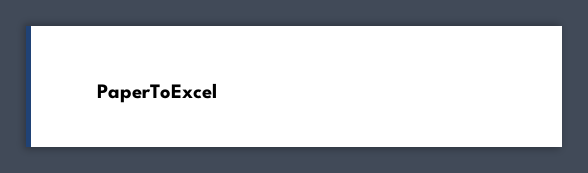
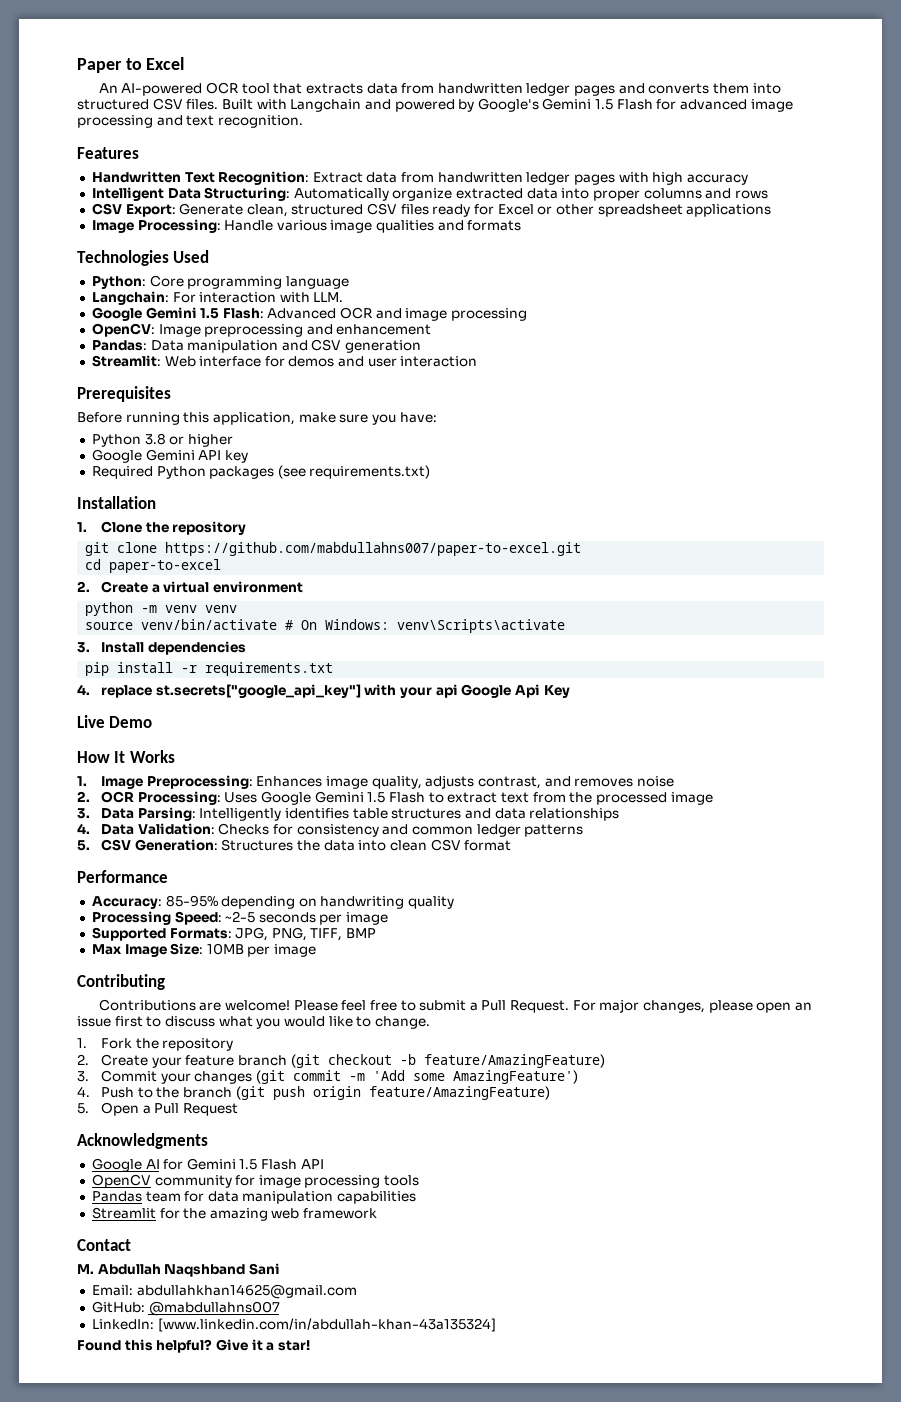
- PaperToExcel
+ Paper to Excel
+ An AI-powered OCR tool that extracts data from handwritten ledger pages and converts them into structured CSV files. Built with Langchain and powered by Google's Gemini 1.5 Flash for advanced image processing and text recognition.
+ Features
+ Handwritten Text Recognition: Extract data from handwritten ledger pages with high accuracy
+ Intelligent Data Structuring: Automatically organize extracted data into proper columns and rows
+ CSV Export: Generate clean, structured CSV files ready for Excel or other spreadsheet applications
+ Image Processing: Handle various image qualities and formats
+ Technologies Used
+ Python: Core programming language
+ Langchain: For interaction with LLM.
+ Google Gemini 1.5 Flash: Advanced OCR and image processing
+ OpenCV: Image preprocessing and enhancement
+ Pandas: Data manipulation and CSV generation
+ Streamlit: Web interface for demos and user interaction
+ Prerequisites
+ Before running this application, make sure you have:
+ Python 3.8 or higher
+ Google Gemini API key
+ Required Python packages (see requirements.txt)
+ Installation
+ 1. Clone the repository
+ git clone https://github.com/mabdullahns007/paper-to-excel.git
+ cd paper-to-excel
+ 2. Create a virtual environment
+ python -m venv venv
+ source venv/bin/activate # On Windows: venv\Scripts\activate
+ 3. Install dependencies
+ pip install -r requirements.txt
+ 4. replace st.secrets["google_api_key"] with your api Google Api Key
+ Live Demo
+ How It Works
+ 1. Image Preprocessing: Enhances image quality, adjusts contrast, and removes noise
+ 2. OCR Processing: Uses Google Gemini 1.5 Flash to extract text from the processed image
+ 3. Data Parsing: Intelligently identifies table structures and data relationships
+ 4. Data Validation: Checks for consistency and common ledger patterns
+ 5. CSV Generation: Structures the data into clean CSV format
+ Performance
+ Accuracy: 85-95% depending on handwriting quality
+ Processing Speed: ~2-5 seconds per image
+ Supported Formats: JPG, PNG, TIFF, BMP
+ Max Image Size: 10MB per image
+ Contributing
+ Contributions are welcome! Please feel free to submit a Pull Request. For major changes, please open an issue first to discuss what you would like to change.
+ 1. Fork the repository
+ 2. Create your feature branch (git checkout -b feature/AmazingFeature)
+ 3. Commit your changes (git commit -m 'Add some AmazingFeature')
+ 4. Push to the branch (git push origin feature/AmazingFeature)
+ 5. Open a Pull Request
+ Acknowledgments
+ Google AI for Gemini 1.5 Flash API
+ OpenCV community for image processing tools
+ Pandas team for data manipulation capabilities
+ Streamlit for the amazing web framework
+ Contact
+ M. Abdullah Naqshband Sani
+ Email: abdullahkhan14625@gmail.com
+ GitHub: @mabdullahns007
+ LinkedIn: [www.linkedin.com/in/abdullah-khan-43a135324]
+ Found this helpful? Give it a star!

